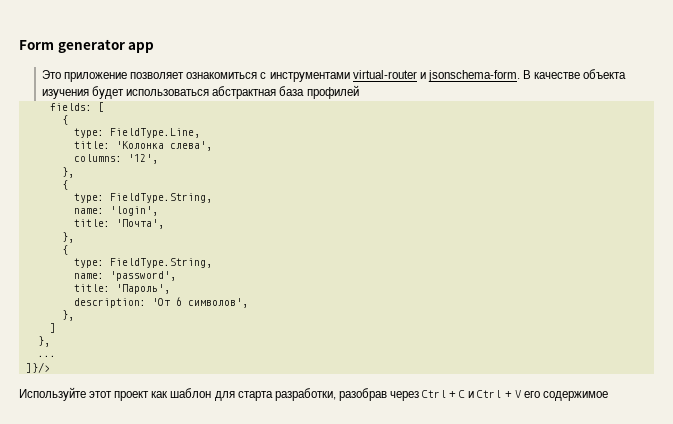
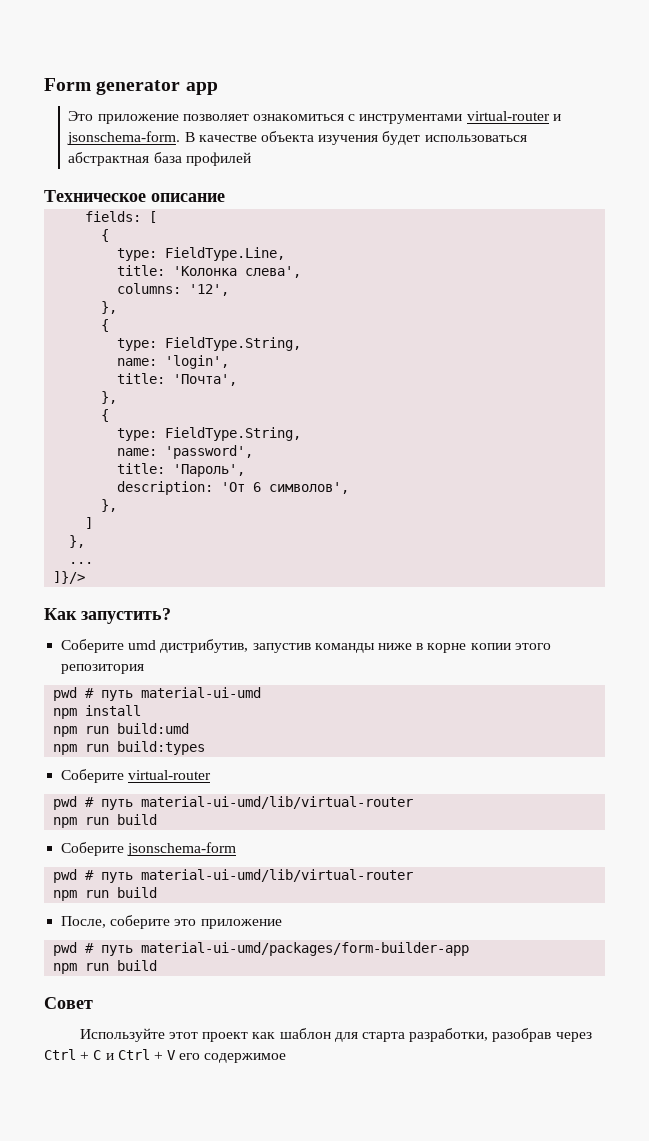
+ Техническое описание
+ Как запустить?
+ Соберите umd дистрибутив, запустив команды ниже в корне копии этого репозитория
+ pwd # путь material-ui-umd
+ npm install
+ npm run build:umd
+ npm run build:types
+ Соберите virtual-router
+ pwd # путь material-ui-umd/lib/virtual-router
+ npm run build
+ Соберите jsonschema-form
+ pwd # путь material-ui-umd/lib/virtual-router
+ npm run build
+ После, соберите это приложение
+ pwd # путь material-ui-umd/packages/form-builder-app
+ npm run build
+ Совет

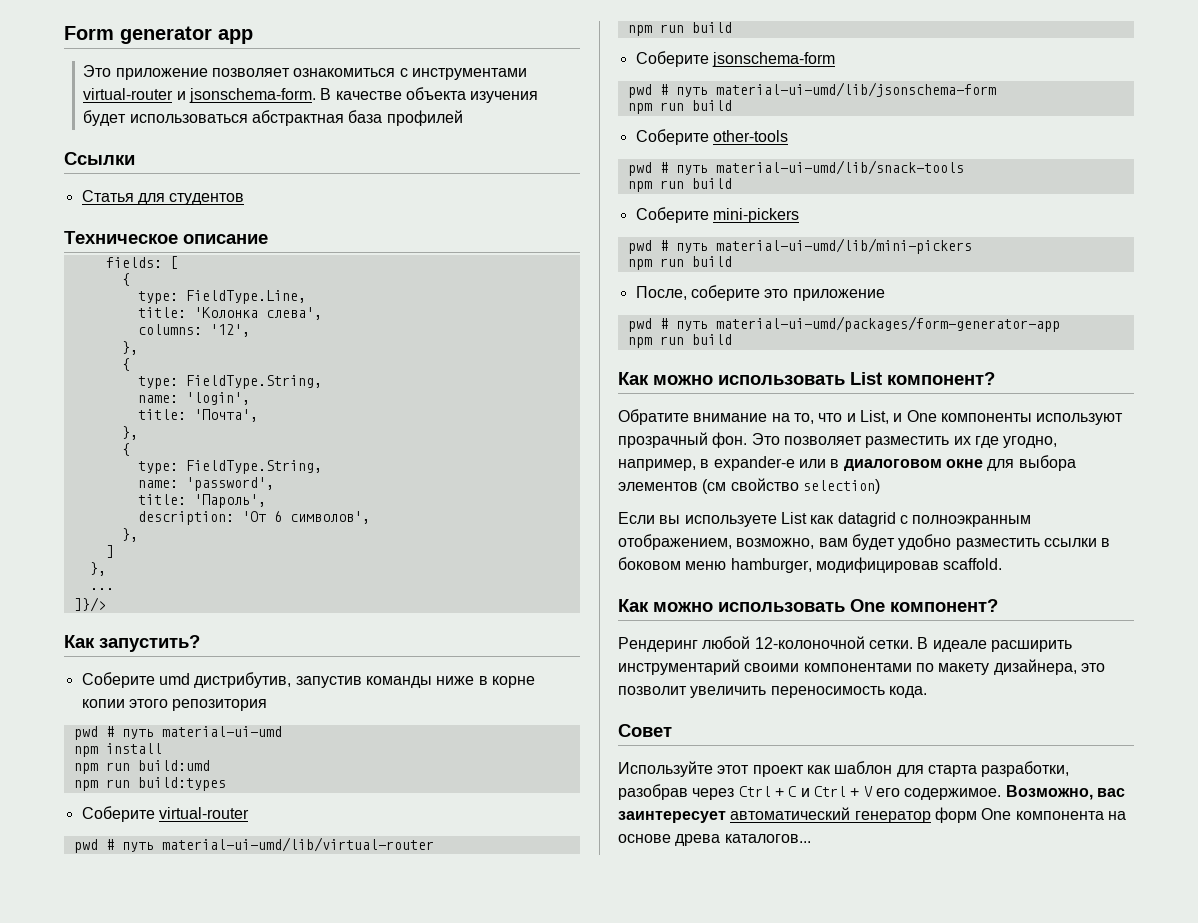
+ Ссылки
+ Статья для студентов
  Соберите jsonschema-form
- pwd # путь material-ui-umd/lib/virtual-router
+ pwd # путь material-ui-umd/lib/jsonschema-form
+ npm run build
+ Соберите other-tools
+ pwd # путь material-ui-umd/lib/snack-tools
+ npm run build
+ Соберите mini-pickers
+ pwd # путь material-ui-umd/lib/mini-pickers
- pwd # путь material-ui-umd/packages/form-builder-app
+ pwd # путь material-ui-umd/packages/form-generator-app
  npm run build
+ Как можно использовать List компонент?
+ Обратите внимание на то, что и List, и One компоненты используют прозрачный фон. Это позволяет разместить их где угодно, например, в expander-е или в диалоговом окне для выбора элементов (см свойство selection)
+ Если вы используете List как datagrid с полноэкранным отображением, возможно, вам будет удобно разместить ссылки в боковом меню hamburger, модифицировав scaffold.
+ Как можно использовать One компонент?
+ Рендеринг любой 12-колоночной сетки. В идеале расширить инструментарий своими компонентами по макету дизайнера, это позволит увеличить переносимость кода.
- Используйте этот проект как шаблон для старта разработки, разобрав через Ctrl + C и Ctrl + V его содержимое
+ Используйте этот проект как шаблон для старта разработки, разобрав через Ctrl + C и Ctrl + V его содержимое. Возможно, вас заинтересует автоматический генератор форм One компонента на основе древа каталогов...

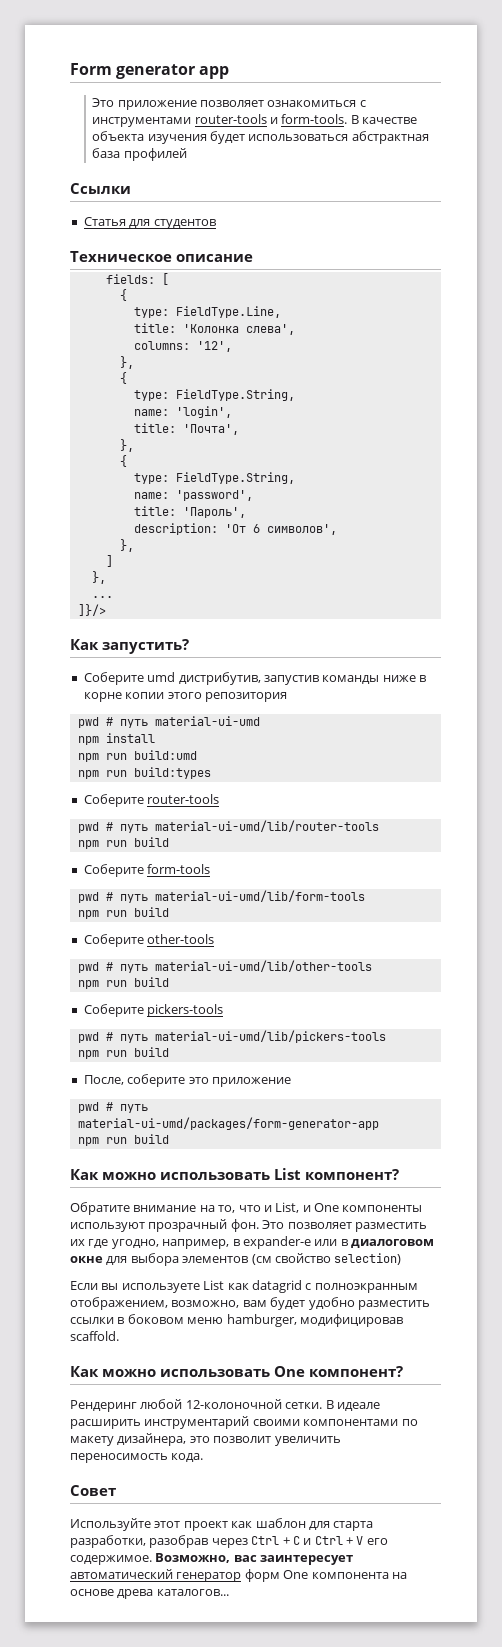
- Это приложение позволяет ознакомиться с инструментами virtual-router и jsonschema-form.
+ Это приложение позволяет ознакомиться с инструментами router-tools и form-tools.
- Соберите virtual-router
- pwd # путь material-ui-umd/lib/virtual-router
+ Соберите router-tools
+ pwd # путь material-ui-umd/lib/router-tools
  npm run build
- Соберите jsonschema-form
- pwd # путь material-ui-umd/lib/jsonschema-form
+ Соберите form-tools
+ pwd # путь material-ui-umd/lib/form-tools
- pwd # путь material-ui-umd/lib/snack-tools
+ pwd # путь material-ui-umd/lib/other-tools
  npm run build
- Соберите mini-pickers
- pwd # путь material-ui-umd/lib/mini-pickers
+ Соберите pickers-tools
+ pwd # путь material-ui-umd/lib/pickers-tools

